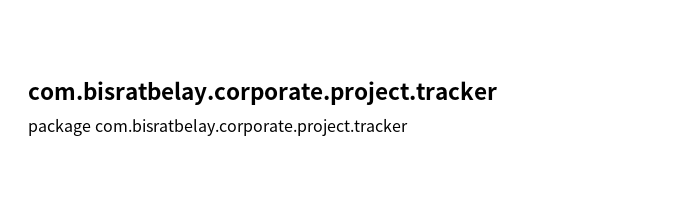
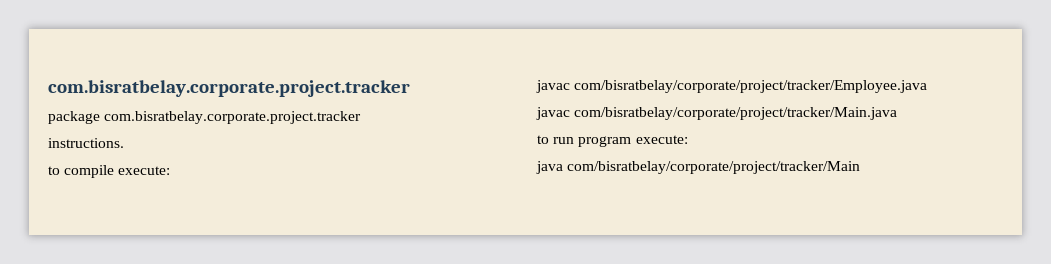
+ instructions.
+ to compile execute:
+ javac com/bisratbelay/corporate/project/tracker/Employee.java
+ javac com/bisratbelay/corporate/project/tracker/Main.java
+ to run program execute:
+ java com/bisratbelay/corporate/project/tracker/Main

